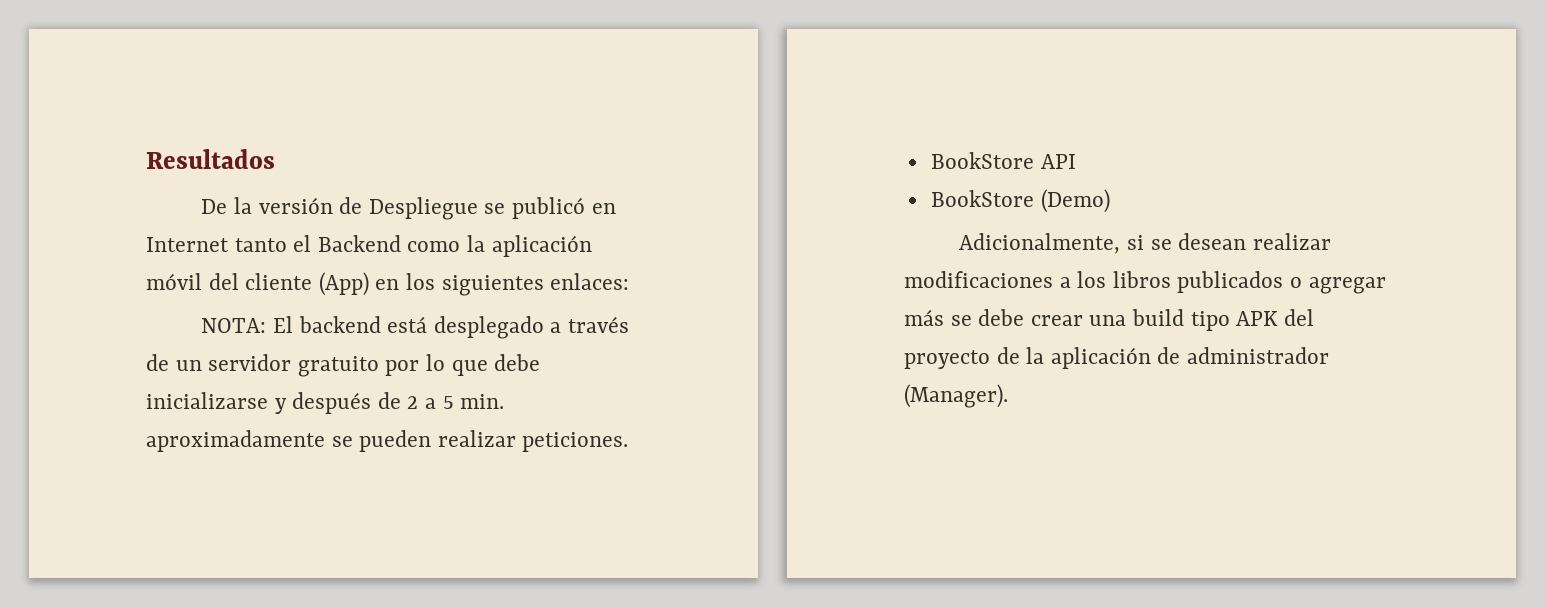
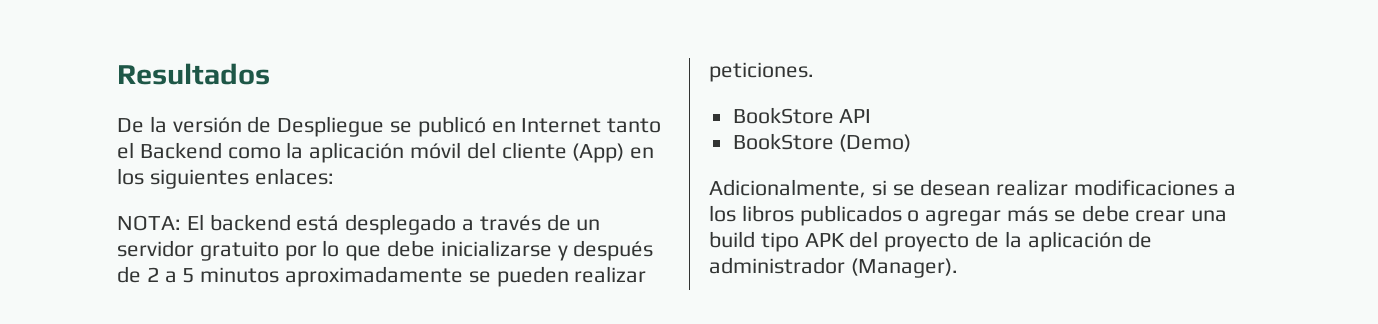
- NOTA: El backend está desplegado a través de un servidor gratuito por lo que debe inicializarse y después de 2 a 5 min. aproximadamente se pueden realizar peticiones.
+ NOTA: El backend está desplegado a través de un servidor gratuito por lo que debe inicializarse y después de 2 a 5 minutos aproximadamente se pueden realizar peticiones.

